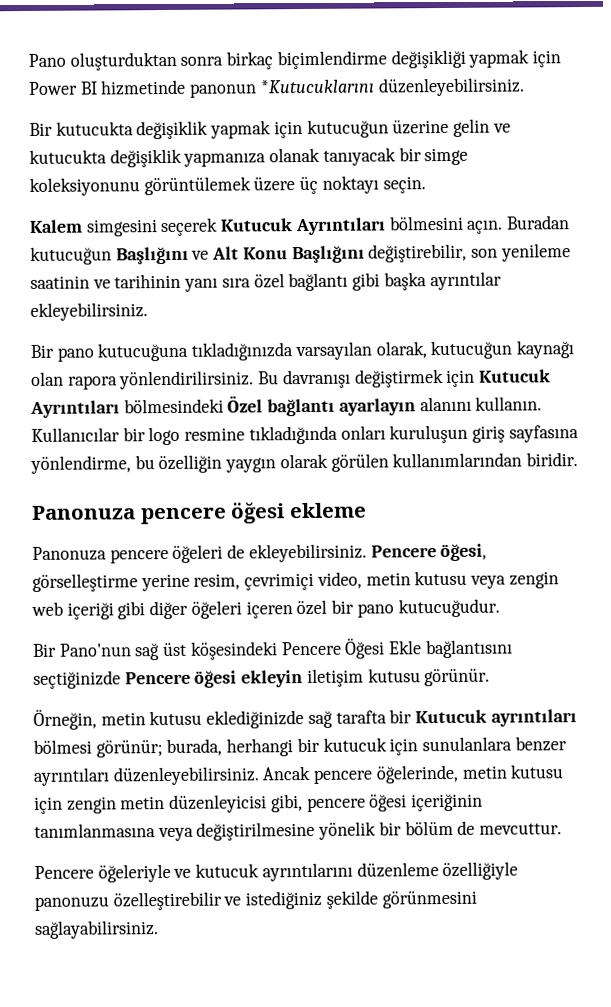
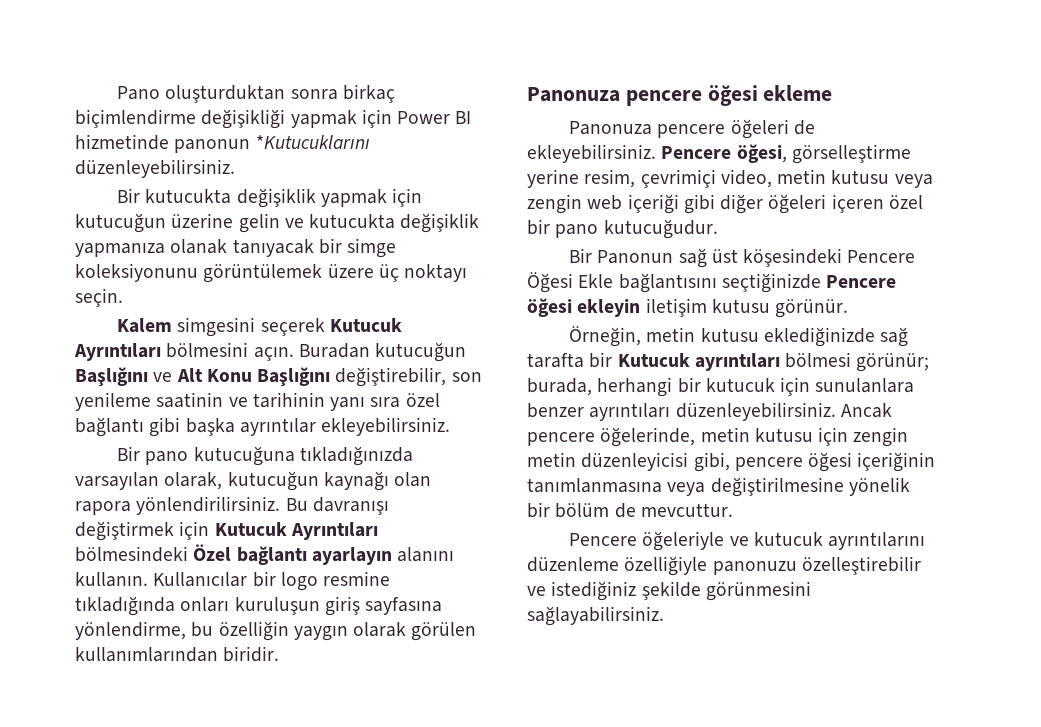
- Bir Pano'nun sağ üst köşesindeki Pencere Öğesi Ekle bağlantısını seçtiğinizde Pencere öğesi ekleyin iletişim kutusu görünür.
+ Bir Panonun sağ üst köşesindeki Pencere Öğesi Ekle bağlantısını seçtiğinizde Pencere öğesi ekleyin iletişim kutusu görünür.

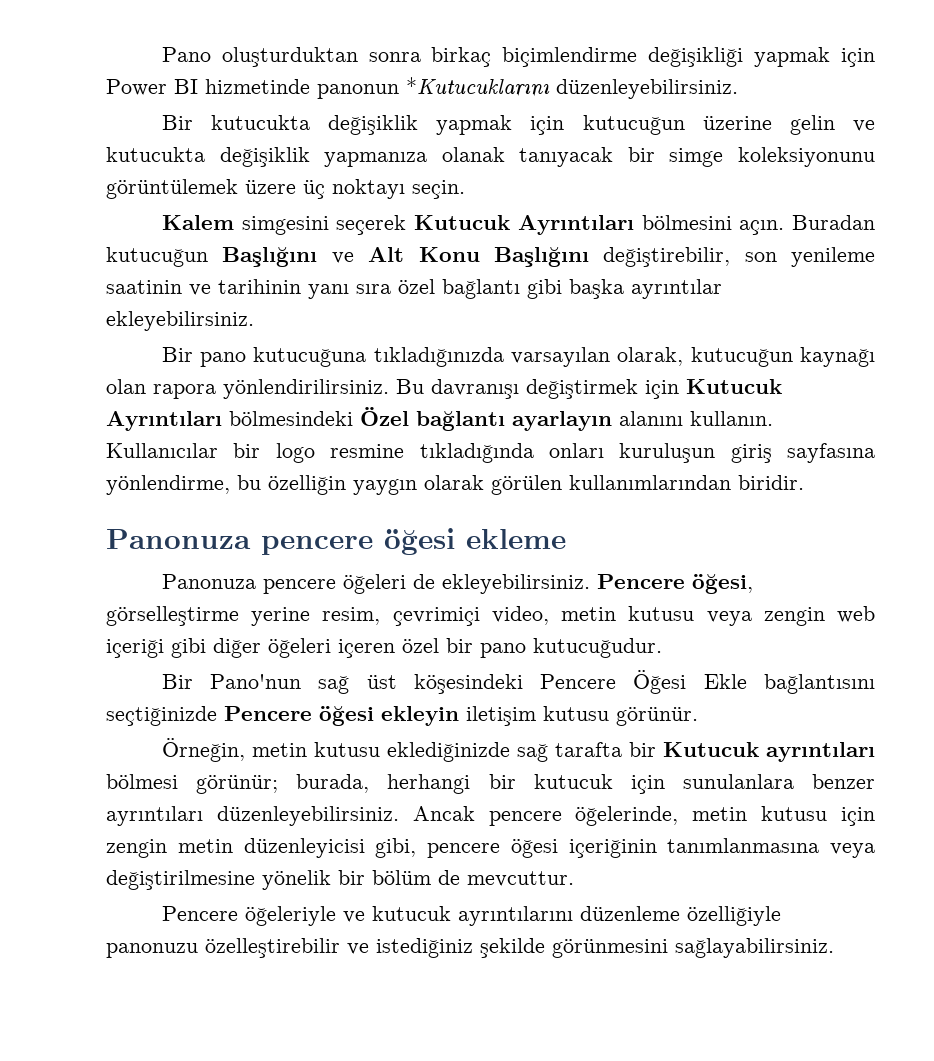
- Bir Panonun sağ üst köşesindeki Pencere Öğesi Ekle bağlantısını seçtiğinizde Pencere öğesi ekleyin iletişim kutusu görünür.
+ Bir Pano'nun sağ üst köşesindeki Pencere Öğesi Ekle bağlantısını seçtiğinizde Pencere öğesi ekleyin iletişim kutusu görünür.

